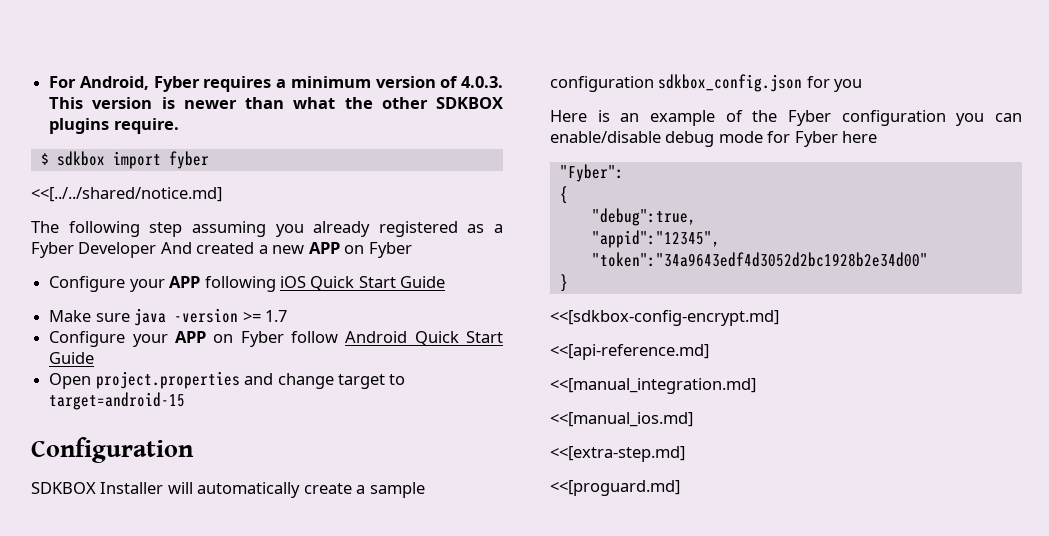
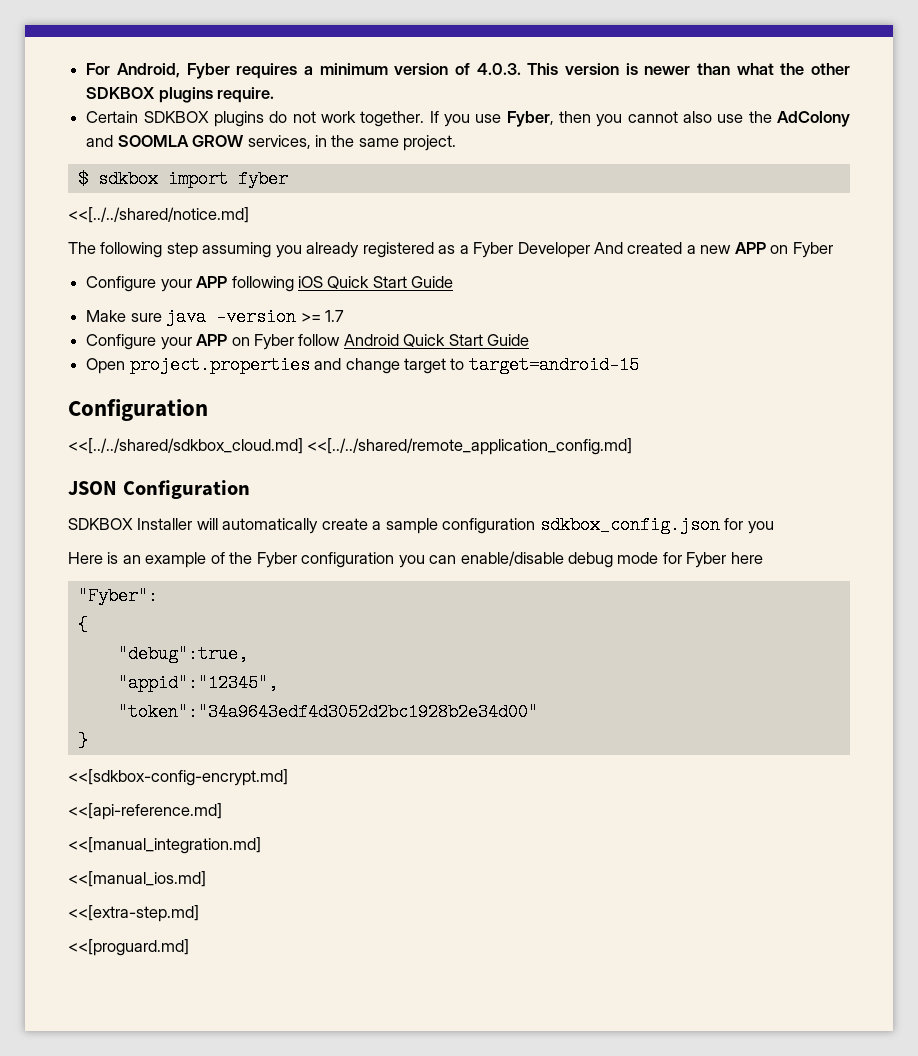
+ Certain SDKBOX plugins do not work together. If you use Fyber, then you cannot also use the AdColony and SOOMLA GROW services, in the same project.
+ <<[../../shared/sdkbox_cloud.md] <<[../../shared/remote_application_config.md]
+ JSON Configuration

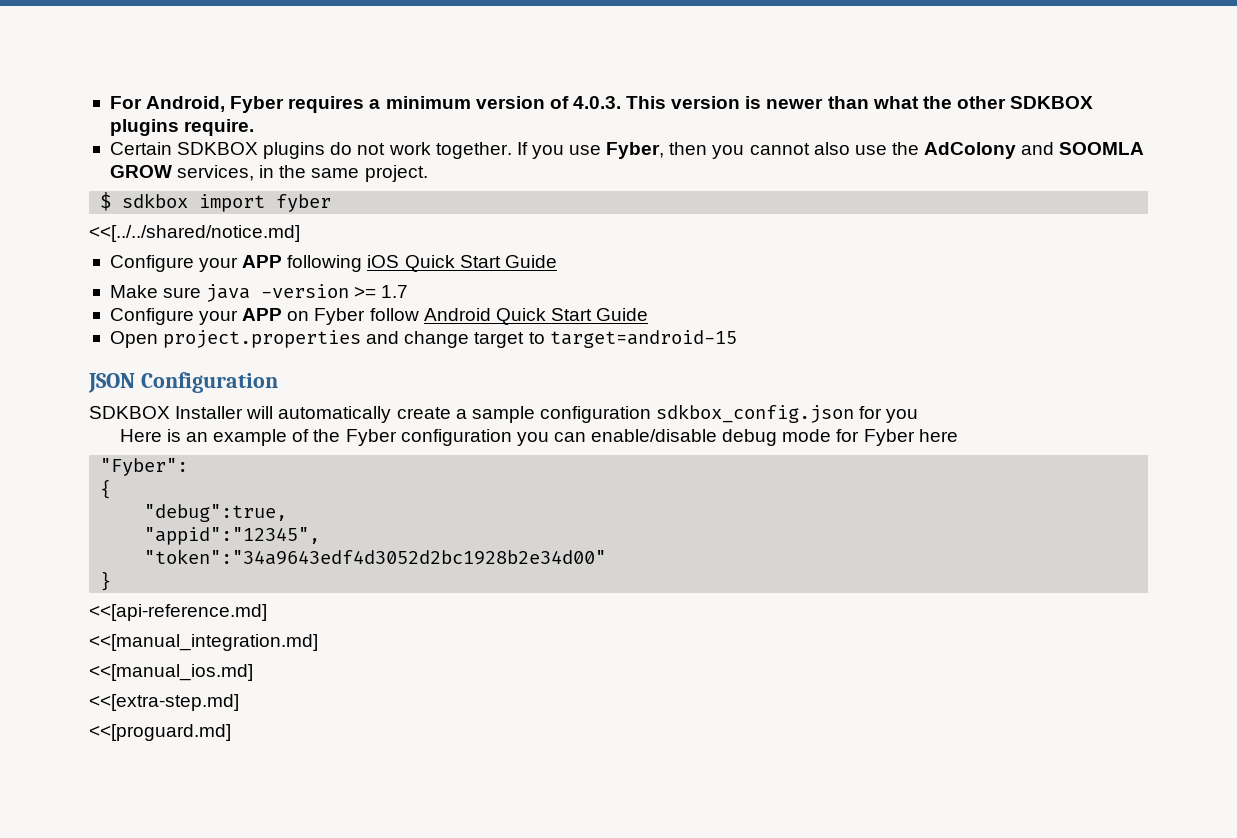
- The following step assuming you already registered as a Fyber Developer And created a new APP on Fyber
  Open project.properties and change target to target=android-15
- Configuration
- <<[../../shared/sdkbox_cloud.md] <<[../../shared/remote_application_config.md]
- <<[sdkbox-config-encrypt.md]

